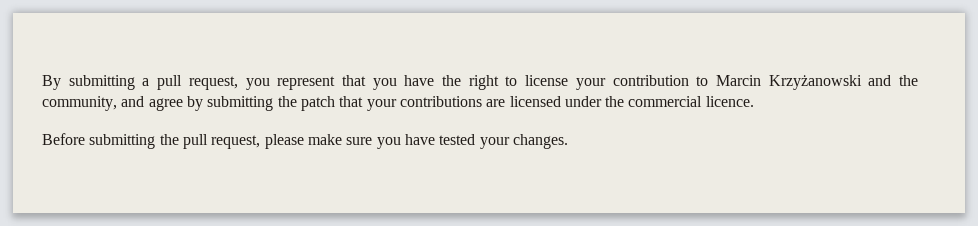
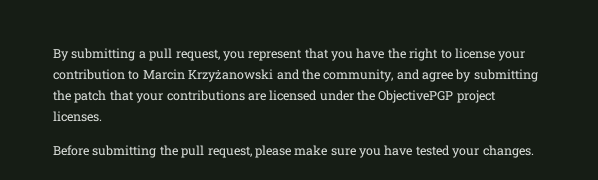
- By submitting a pull request, you represent that you have the right to license your contribution to Marcin Krzyżanowski and the community, and agree by submitting the patch that your contributions are licensed under the commercial licence.
+ By submitting a pull request, you represent that you have the right to license your contribution to Marcin Krzyżanowski and the community, and agree by submitting the patch that your contributions are licensed under the ObjectivePGP project licenses.

